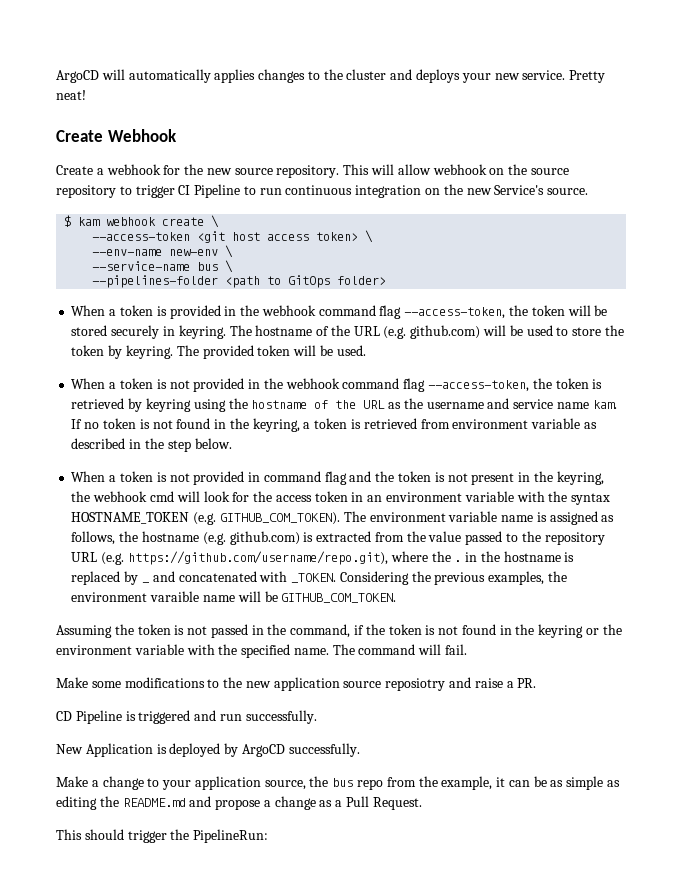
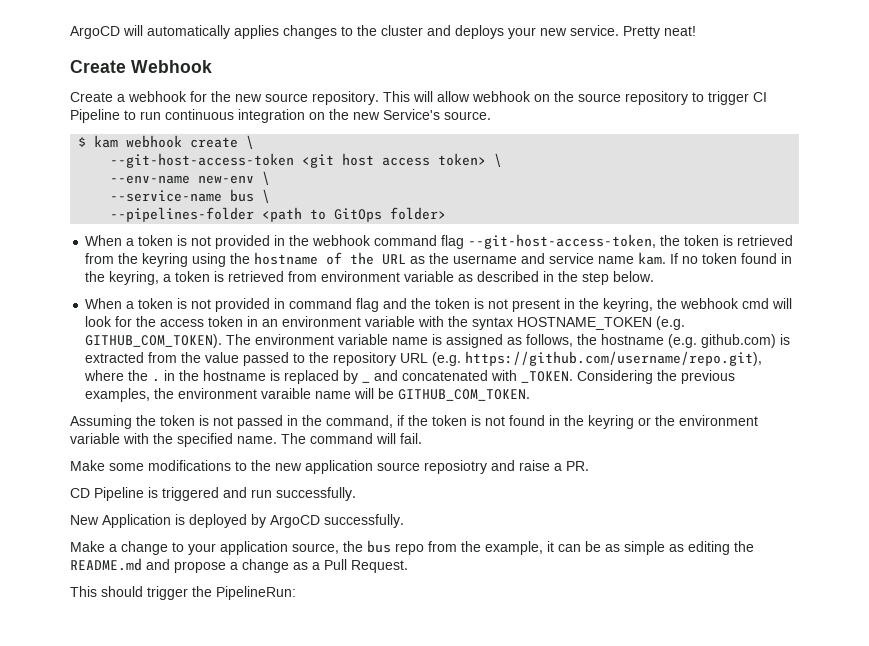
- --access-token <git host access token> \
+ --git-host-access-token <git host access token> \
- When a token is provided in the webhook command flag --access-token, the token will be stored securely in keyring. The hostname of the URL (e.g. github.com) will be used to store the token by keyring. The provided token will be used.
- When a token is not provided in the webhook command flag --access-token, the token is retrieved by keyring using the hostname of the URL as the username and service name kam.
+ When a token is not provided in the webhook command flag --git-host-access-token, the token is retrieved from the keyring using the hostname of the URL as the username and service name kam.
- If no token is not found in the keyring, a token is retrieved from environment variable as described in the step below.
+ If no token found in the keyring, a token is retrieved from environment variable as described in the step below.

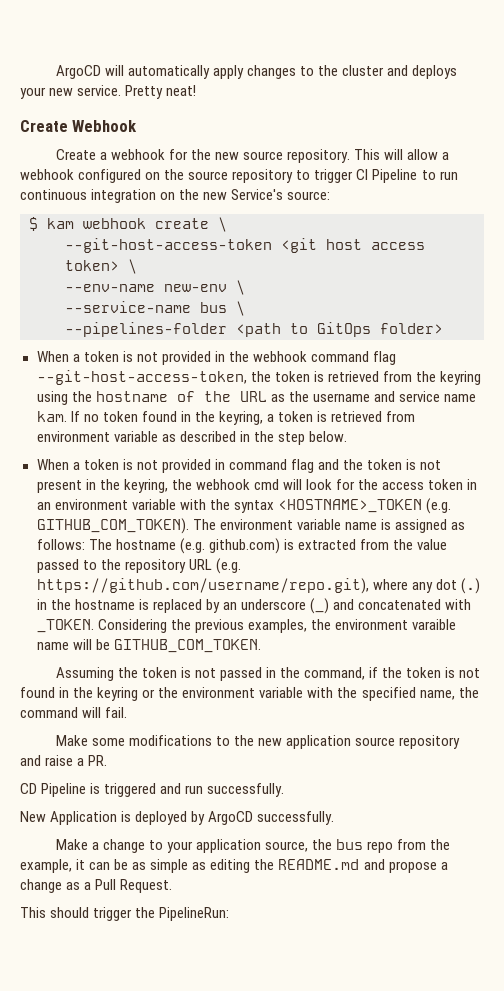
- ArgoCD will automatically applies changes to the cluster and deploys your new service.
+ ArgoCD will automatically apply changes to the cluster and deploys your new service.
- This will allow webhook on the source repository to trigger CI Pipeline to run continuous integration on the new Service's source.
+ This will allow a webhook configured on the source repository to trigger CI Pipeline to run continuous integration on the new Service's source:
- When a token is not provided in command flag and the token is not present in the keyring, the webhook cmd will look for the access token in an environment variable with the syntax HOSTNAME_TOKEN (e.g. GITHUB_COM_TOKEN).
+ When a token is not provided in command flag and the token is not present in the keyring, the webhook cmd will look for the access token in an environment variable with the syntax <HOSTNAME>_TOKEN (e.g. GITHUB_COM_TOKEN).
- The environment variable name is assigned as follows, the hostname (e.g. github.com) is extracted from the value passed to the repository URL (e.g. https://github.com/username/repo.git), where the . in the hostname is replaced by _ and concatenated with _TOKEN.
+ The environment variable name is assigned as follows: The hostname (e.g. github.com) is extracted from the value passed to the repository URL (e.g. https://github.com/username/repo.git), where any dot (.) in the hostname is replaced by an underscore (_) and concatenated with _TOKEN.
- Assuming the token is not passed in the command, if the token is not found in the keyring or the environment variable with the specified name. The command will fail.
+ Assuming the token is not passed in the command, if the token is not found in the keyring or the environment variable with the specified name, the command will fail.
- Make some modifications to the new application source reposiotry and raise a PR.
+ Make some modifications to the new application source repository and raise a PR.

